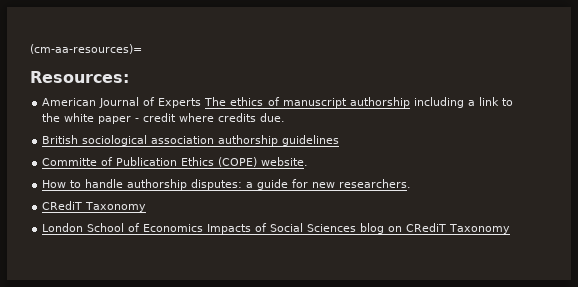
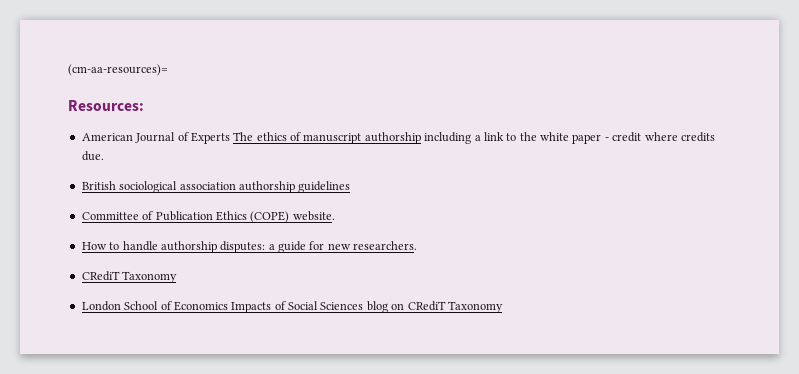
- Committe of Publication Ethics (COPE) website.
+ Committee of Publication Ethics (COPE) website.

